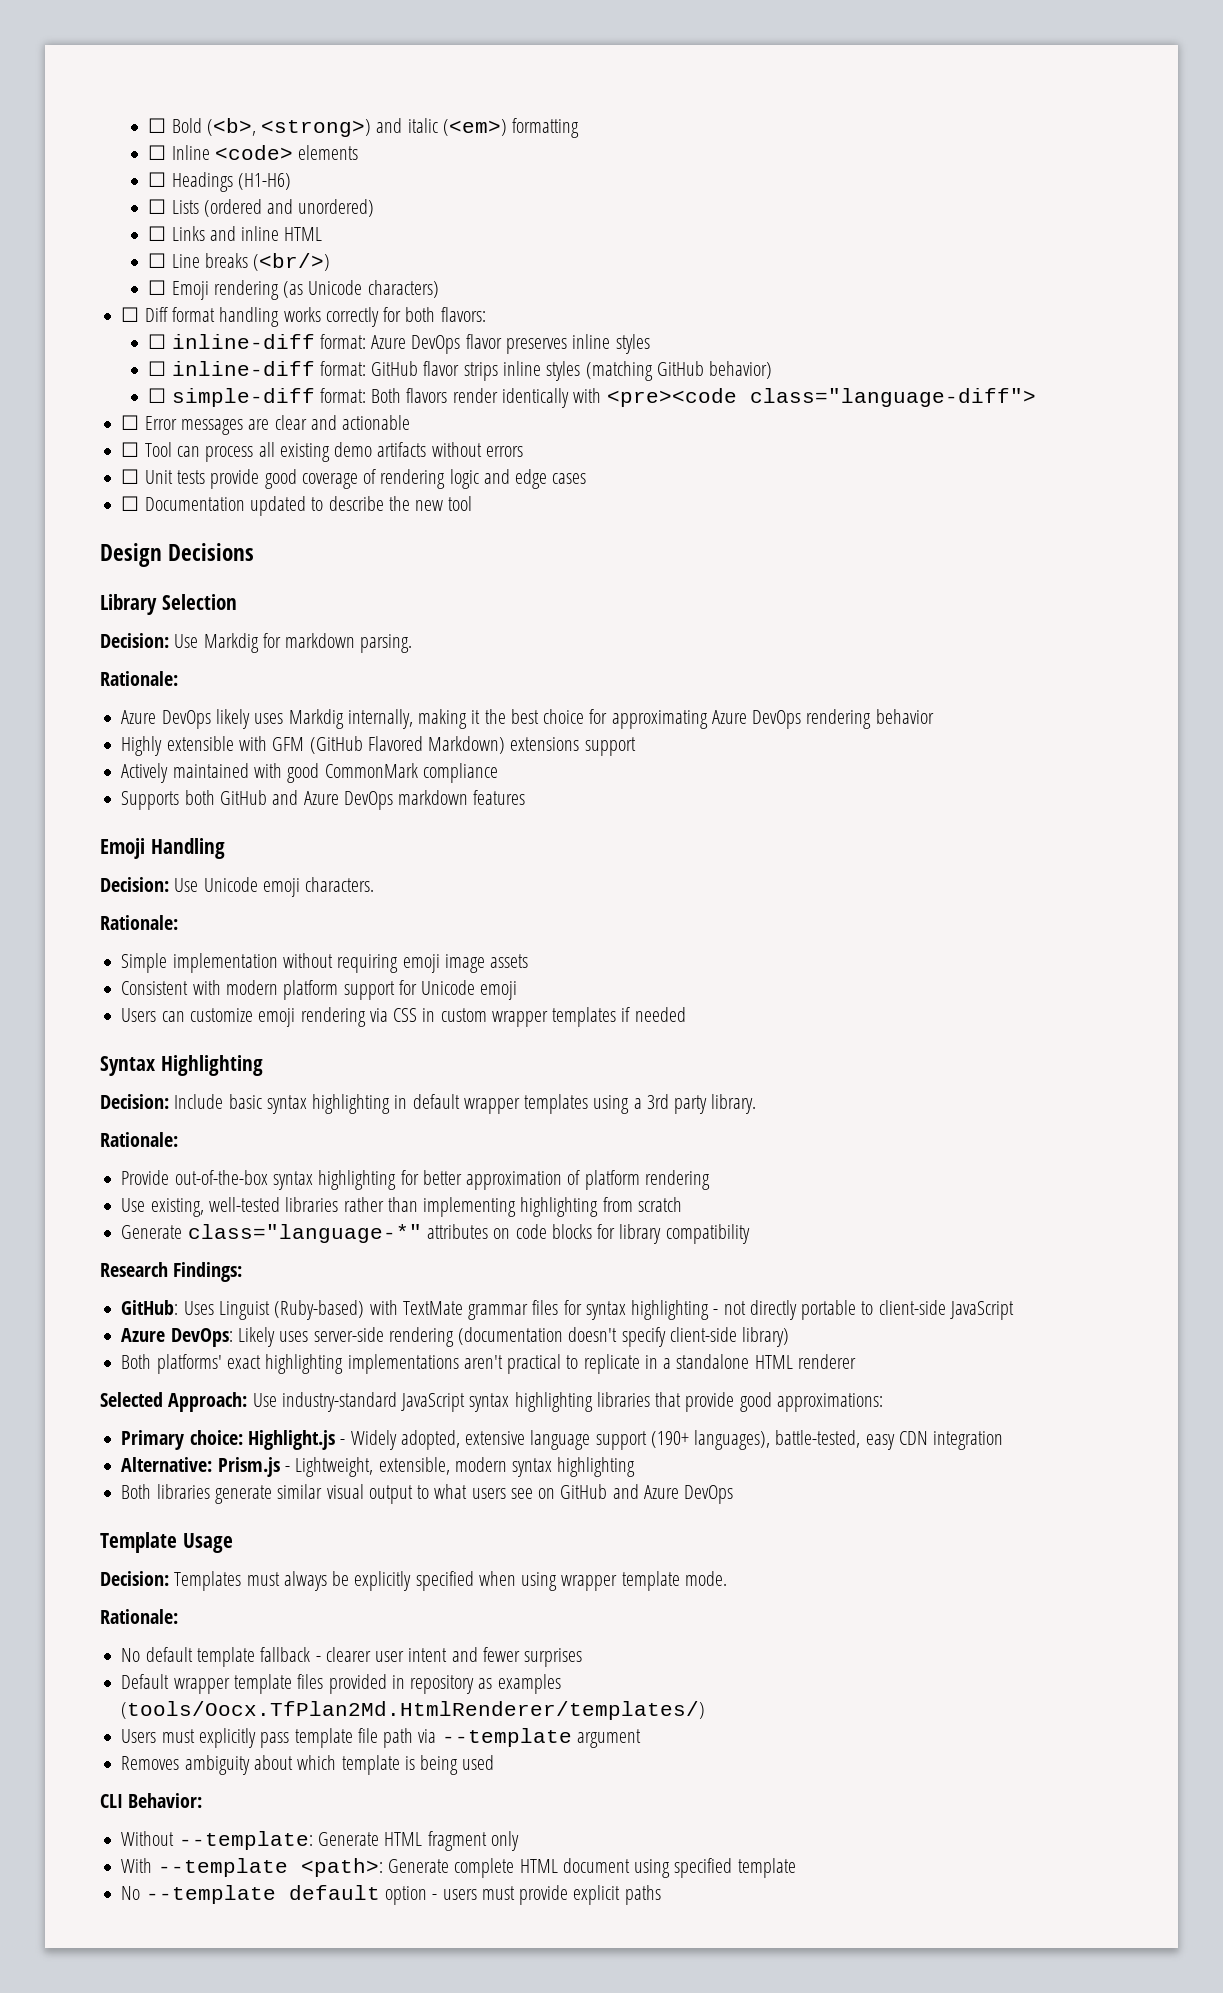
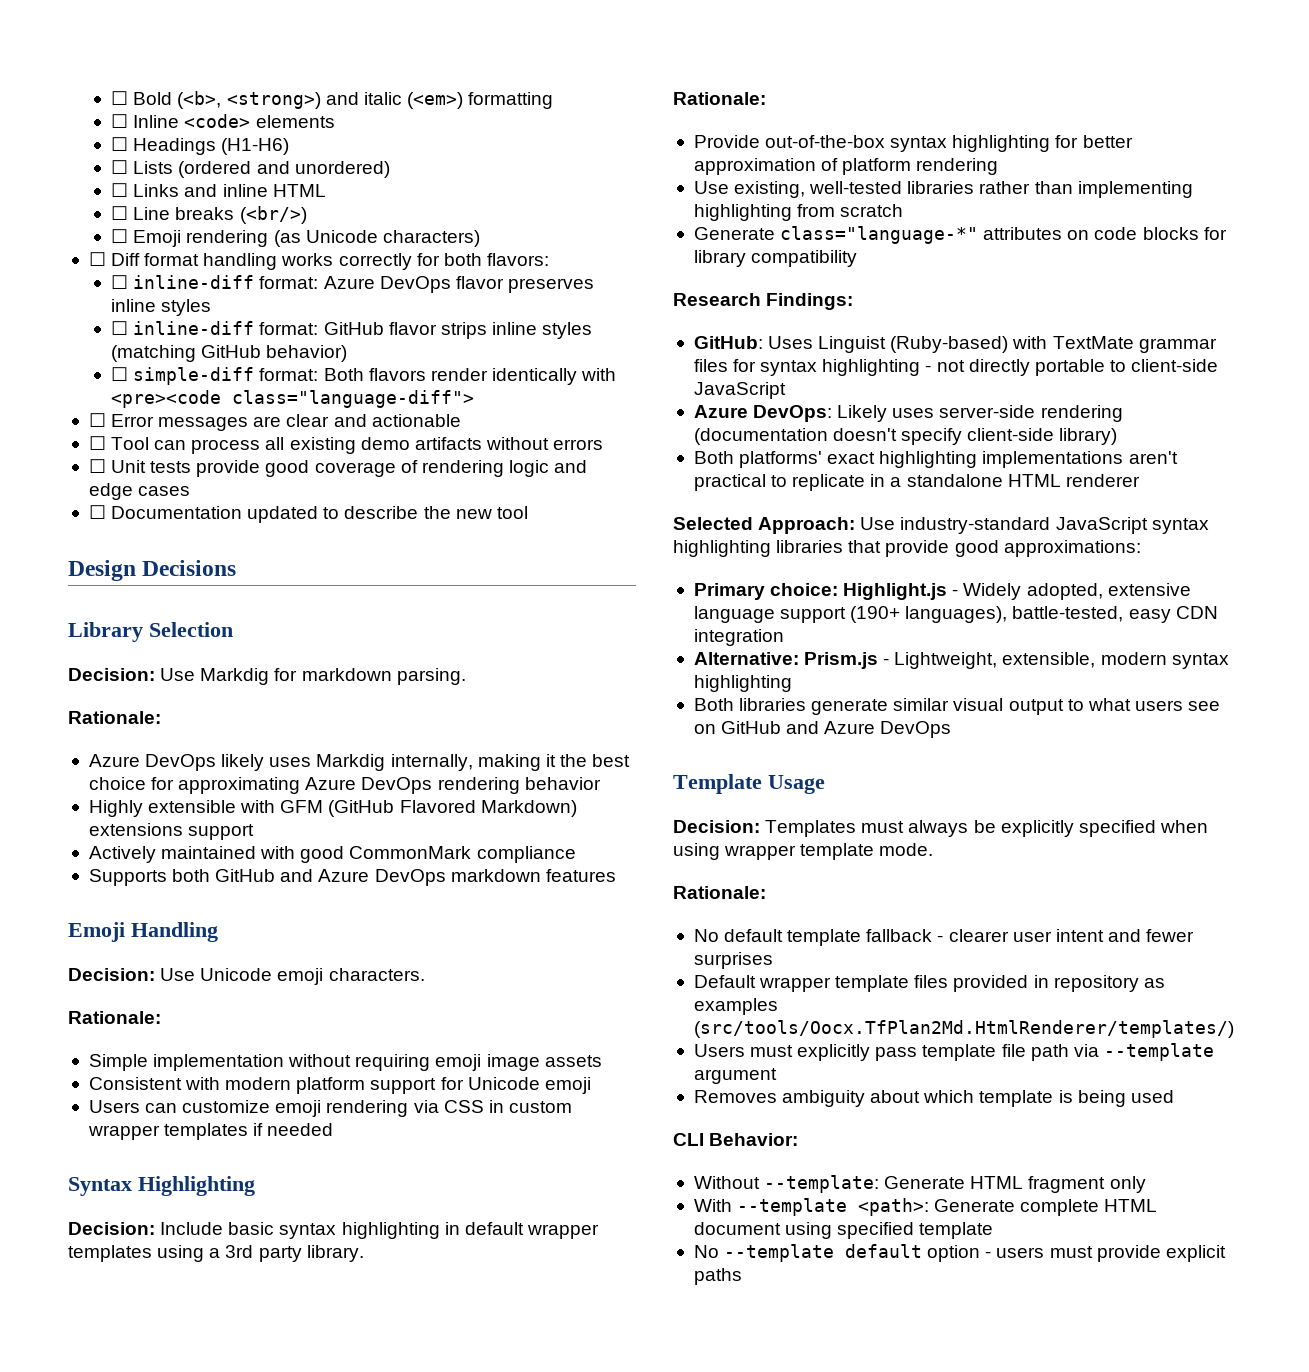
- Default wrapper template files provided in repository as examples (tools/Oocx.TfPlan2Md.HtmlRenderer/templates/)
+ Default wrapper template files provided in repository as examples (src/tools/Oocx.TfPlan2Md.HtmlRenderer/templates/)

